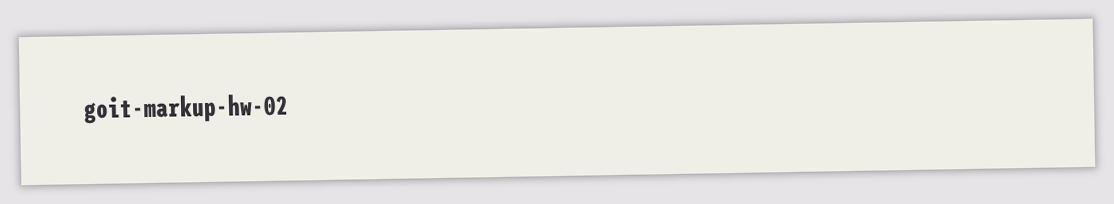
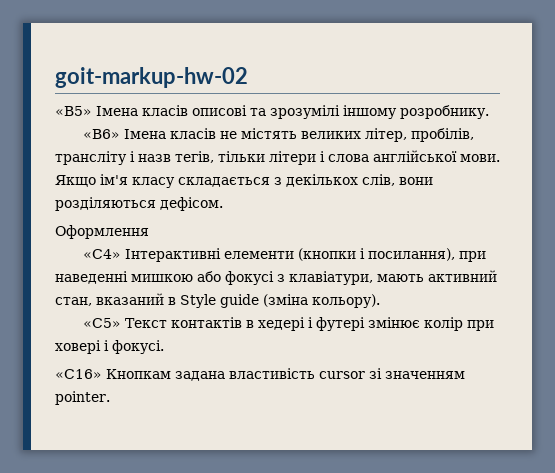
+ «B5» Імена класів описові та зрозумілі іншому розробнику.
+ «B6» Імена класів не містять великих літер, пробілів, трансліту і назв тегів, тільки літери і слова англійської мови. Якщо ім'я класу складається з декількох слів, вони розділяються дефісом.
+ Оформлення
+ «C4» Інтерактивні елементи (кнопки і посилання), при наведенні мишкою або фокусі з клавіатури, мають активний стан, вказаний в Style guide (зміна кольору).
+ «С5» Текст контактів в хедері і футері змінює колір при ховері і фокусі.
+ «С16» Кнопкам задана властивість cursor зі значенням pointer.

